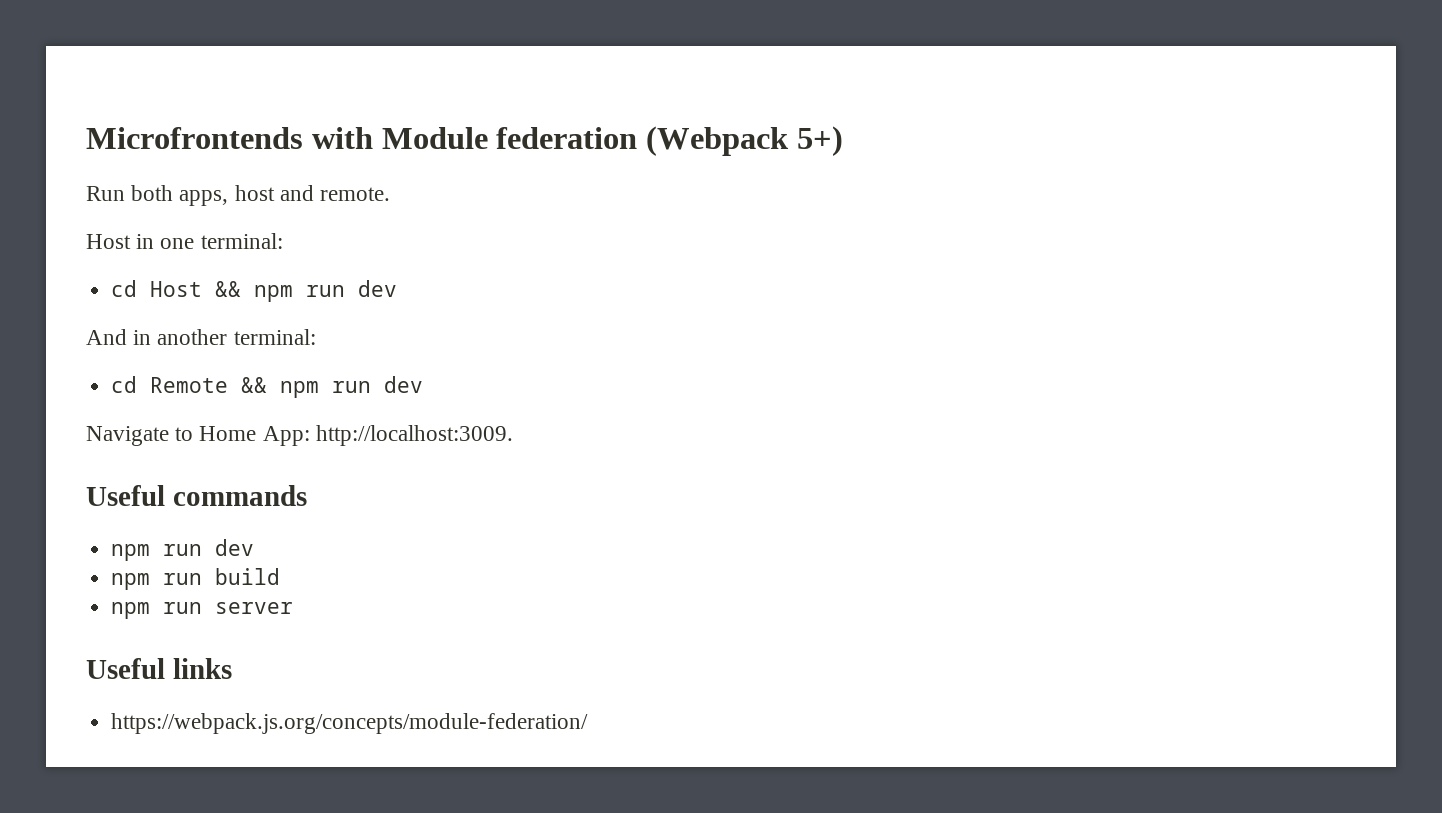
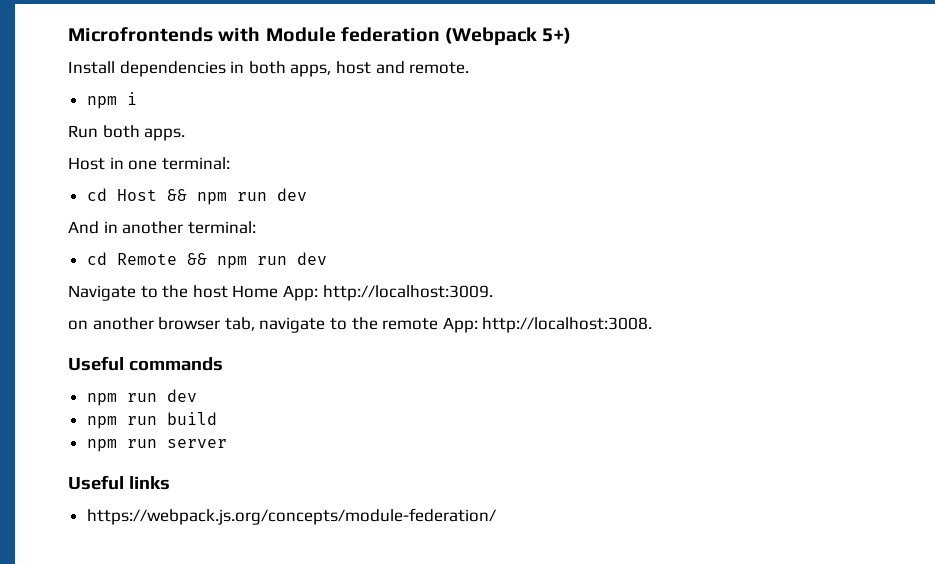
- Run both apps, host and remote.
+ Install dependencies in both apps, host and remote.
+ npm i
+ Run both apps.
- Navigate to Home App: http://localhost:3009.
+ Navigate to the host Home App: http://localhost:3009.
+ on another browser tab, navigate to the remote App: http://localhost:3008.

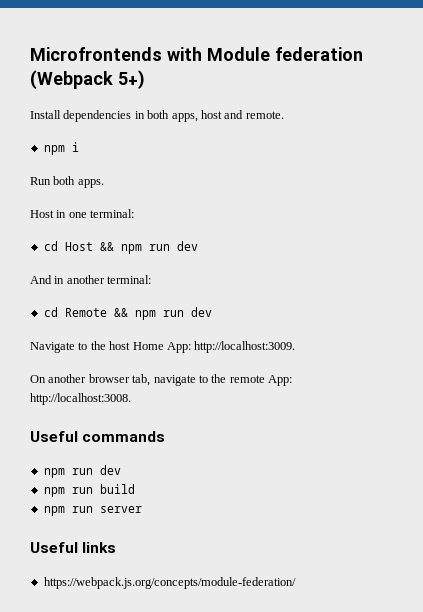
- on another browser tab, navigate to the remote App: http://localhost:3008.
+ On another browser tab, navigate to the remote App: http://localhost:3008.

